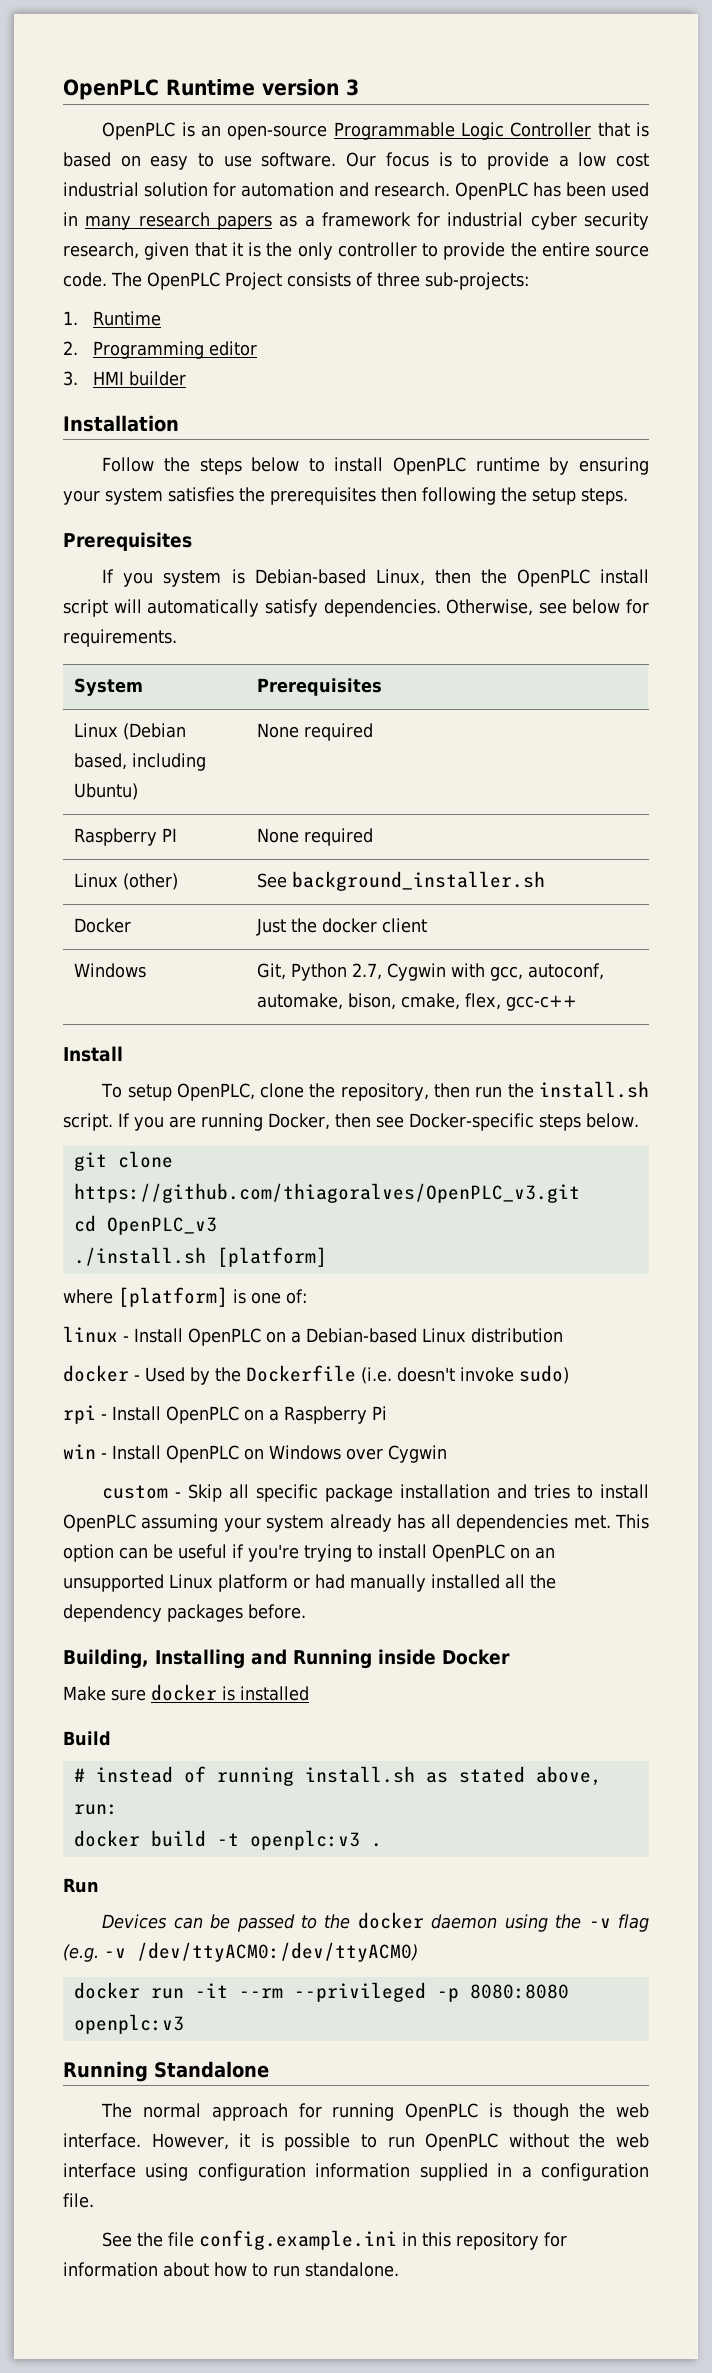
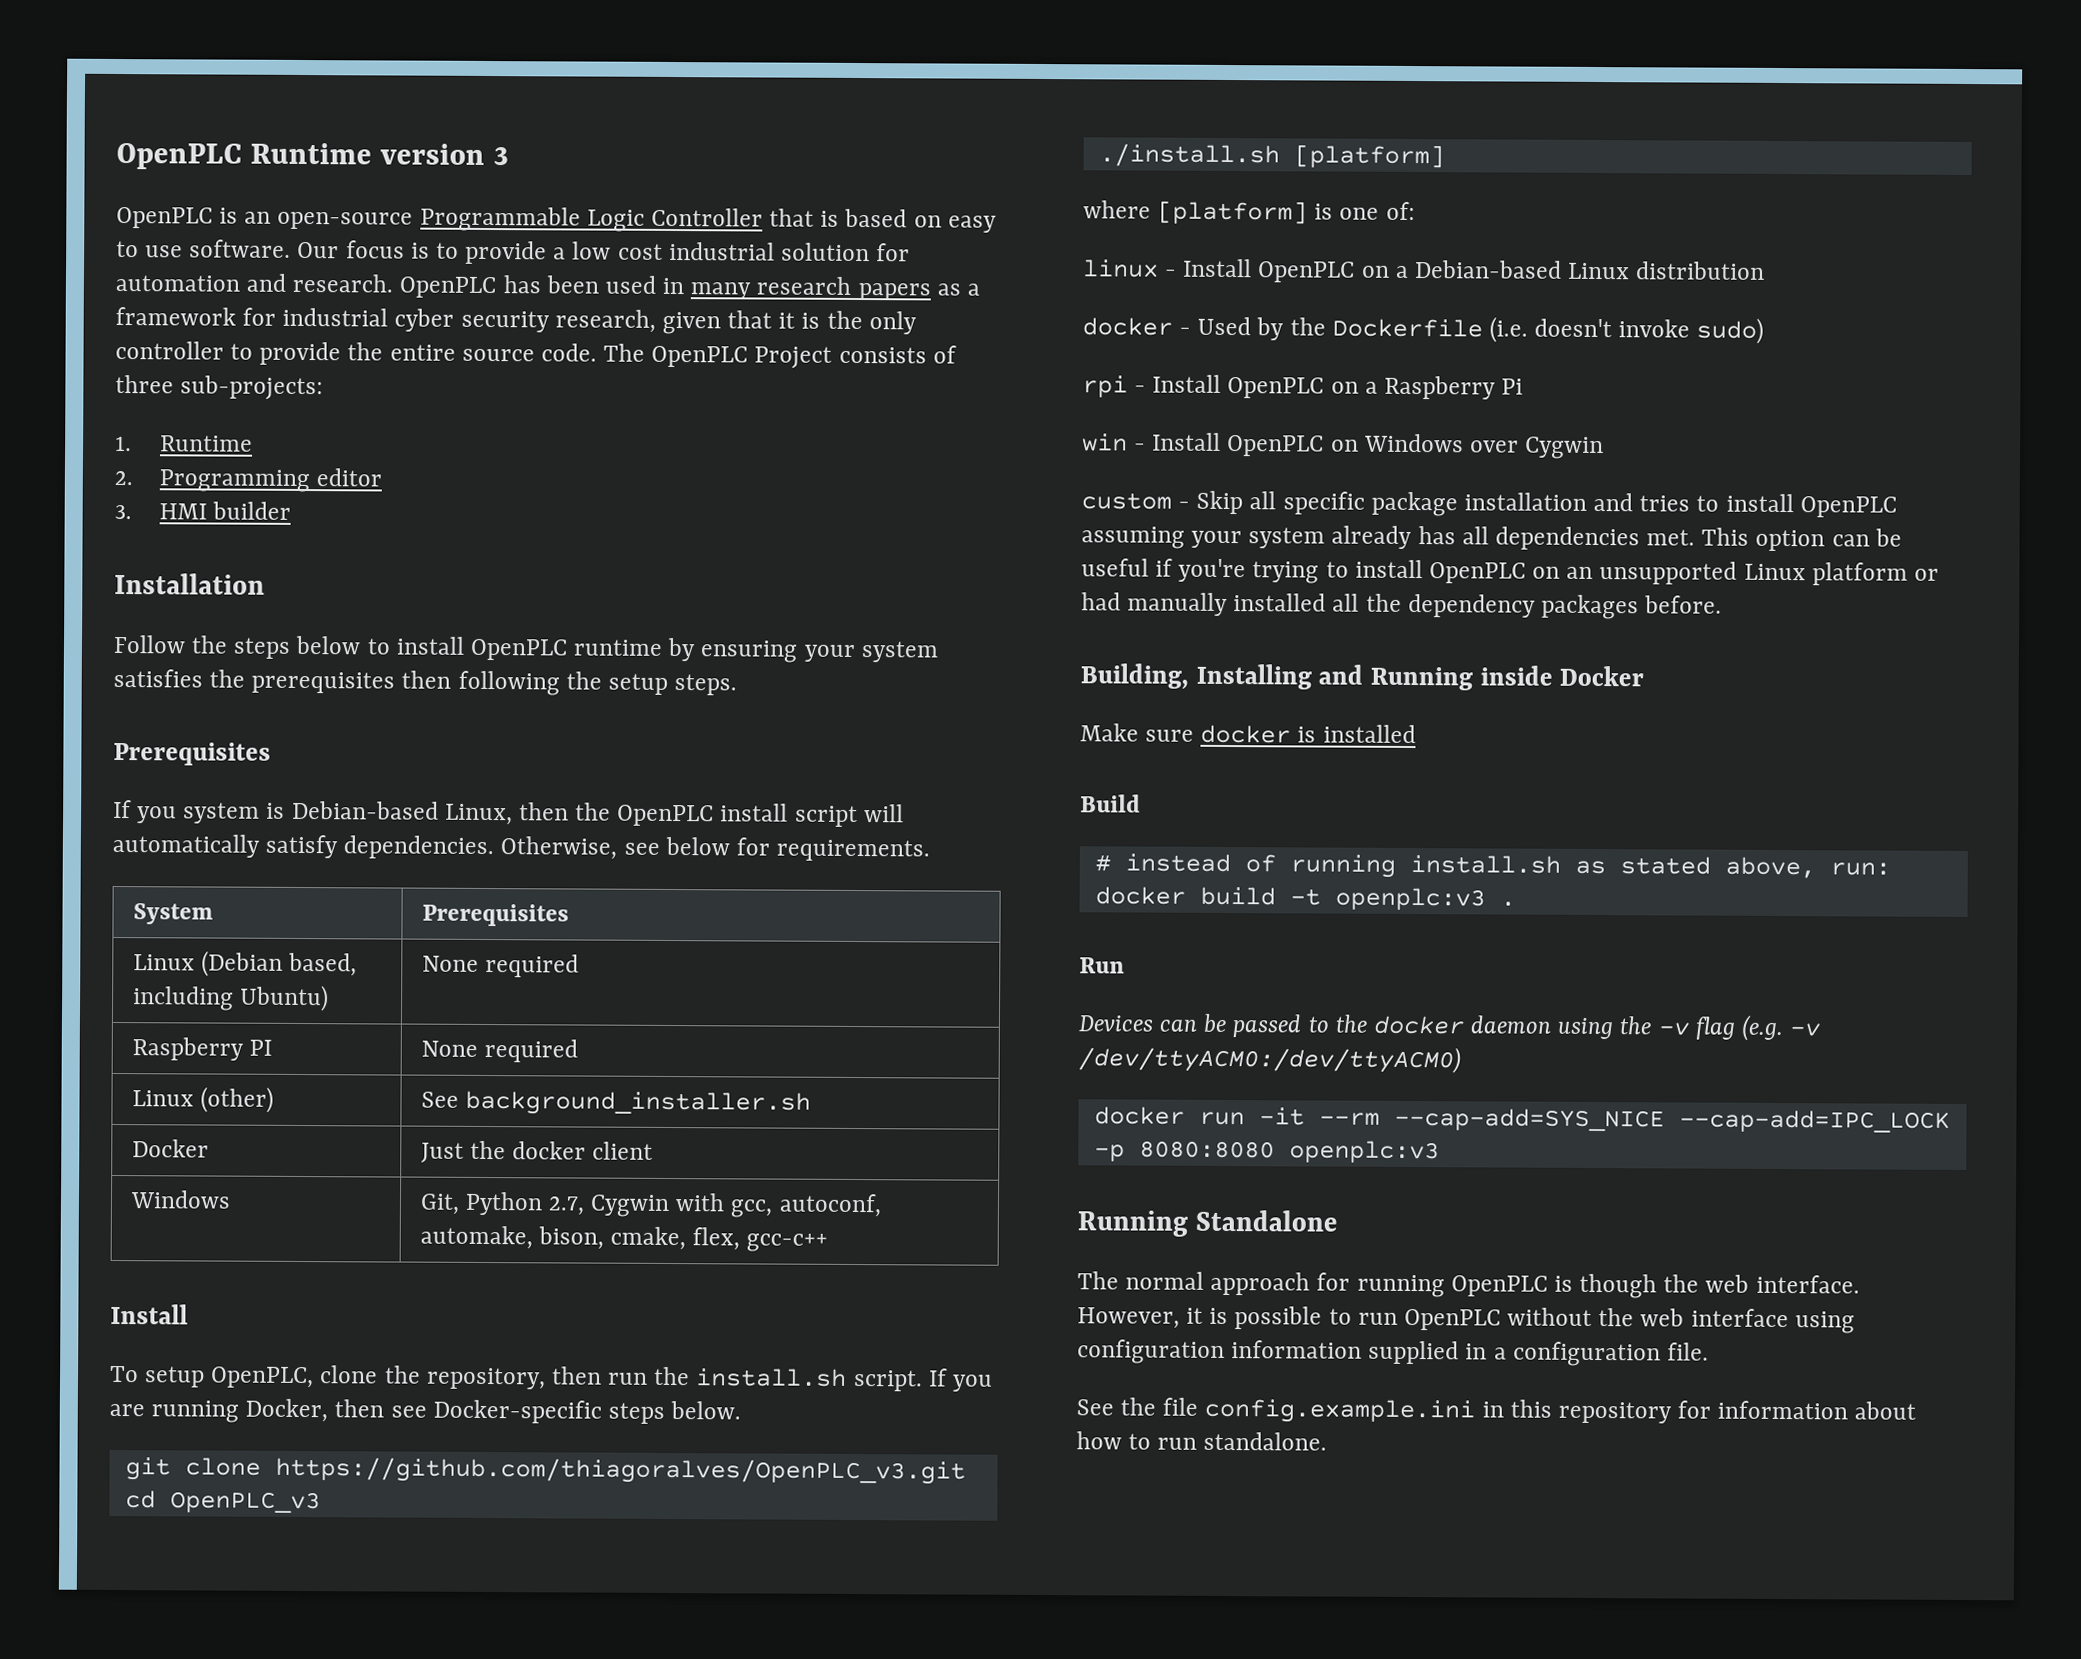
- docker run -it --rm --privileged -p 8080:8080 openplc:v3
+ docker run -it --rm --cap-add=SYS_NICE --cap-add=IPC_LOCK -p 8080:8080 openplc:v3

